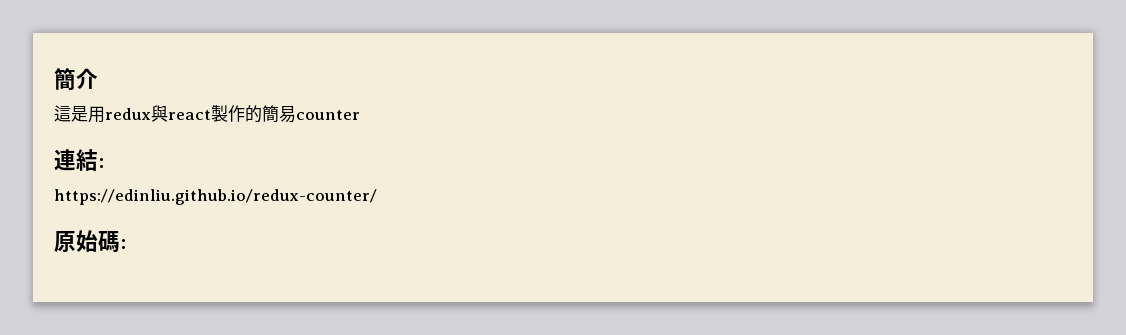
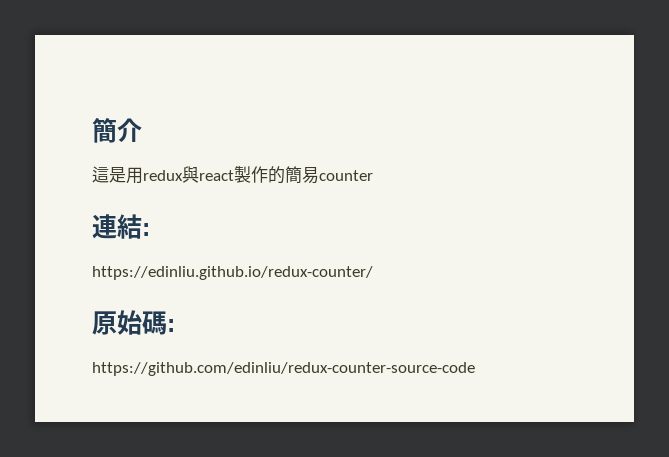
+ https://github.com/edinliu/redux-counter-source-code

